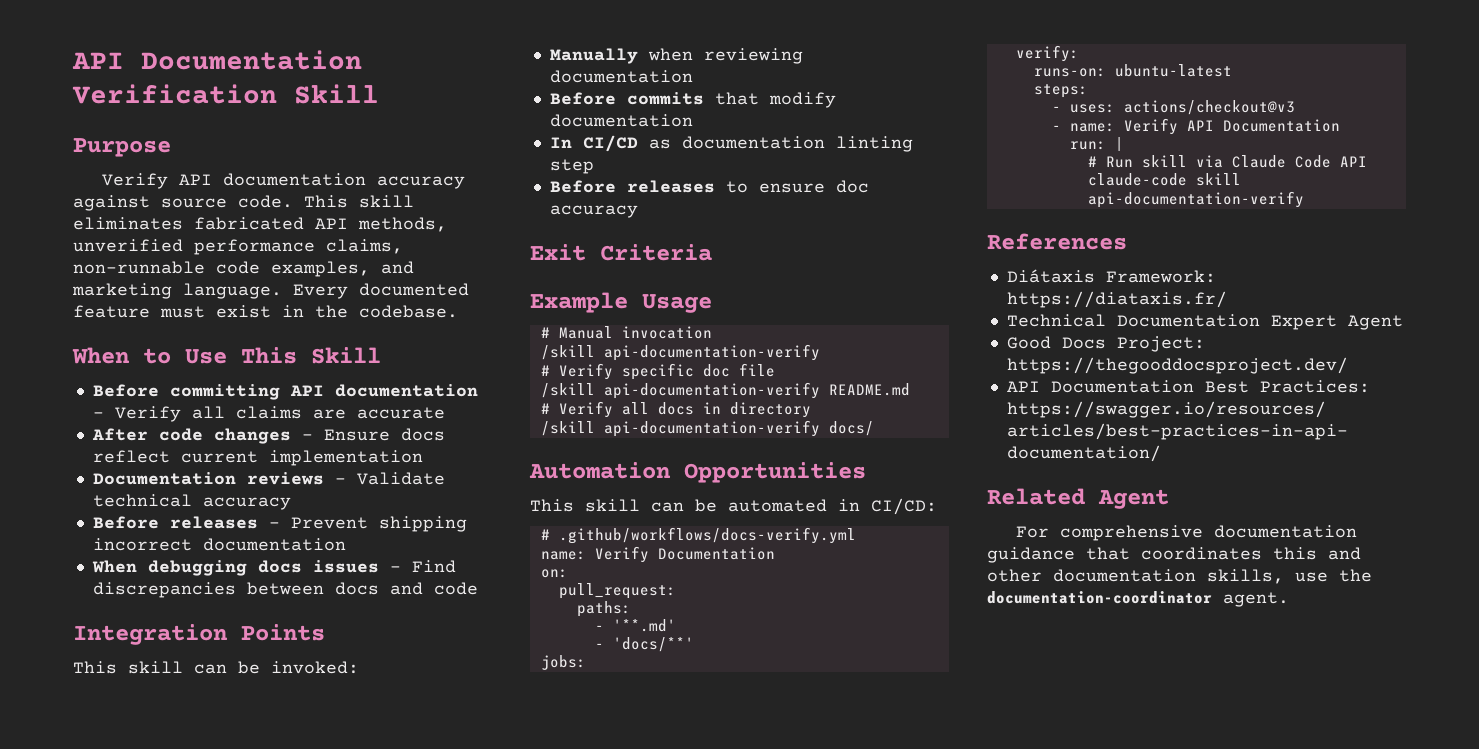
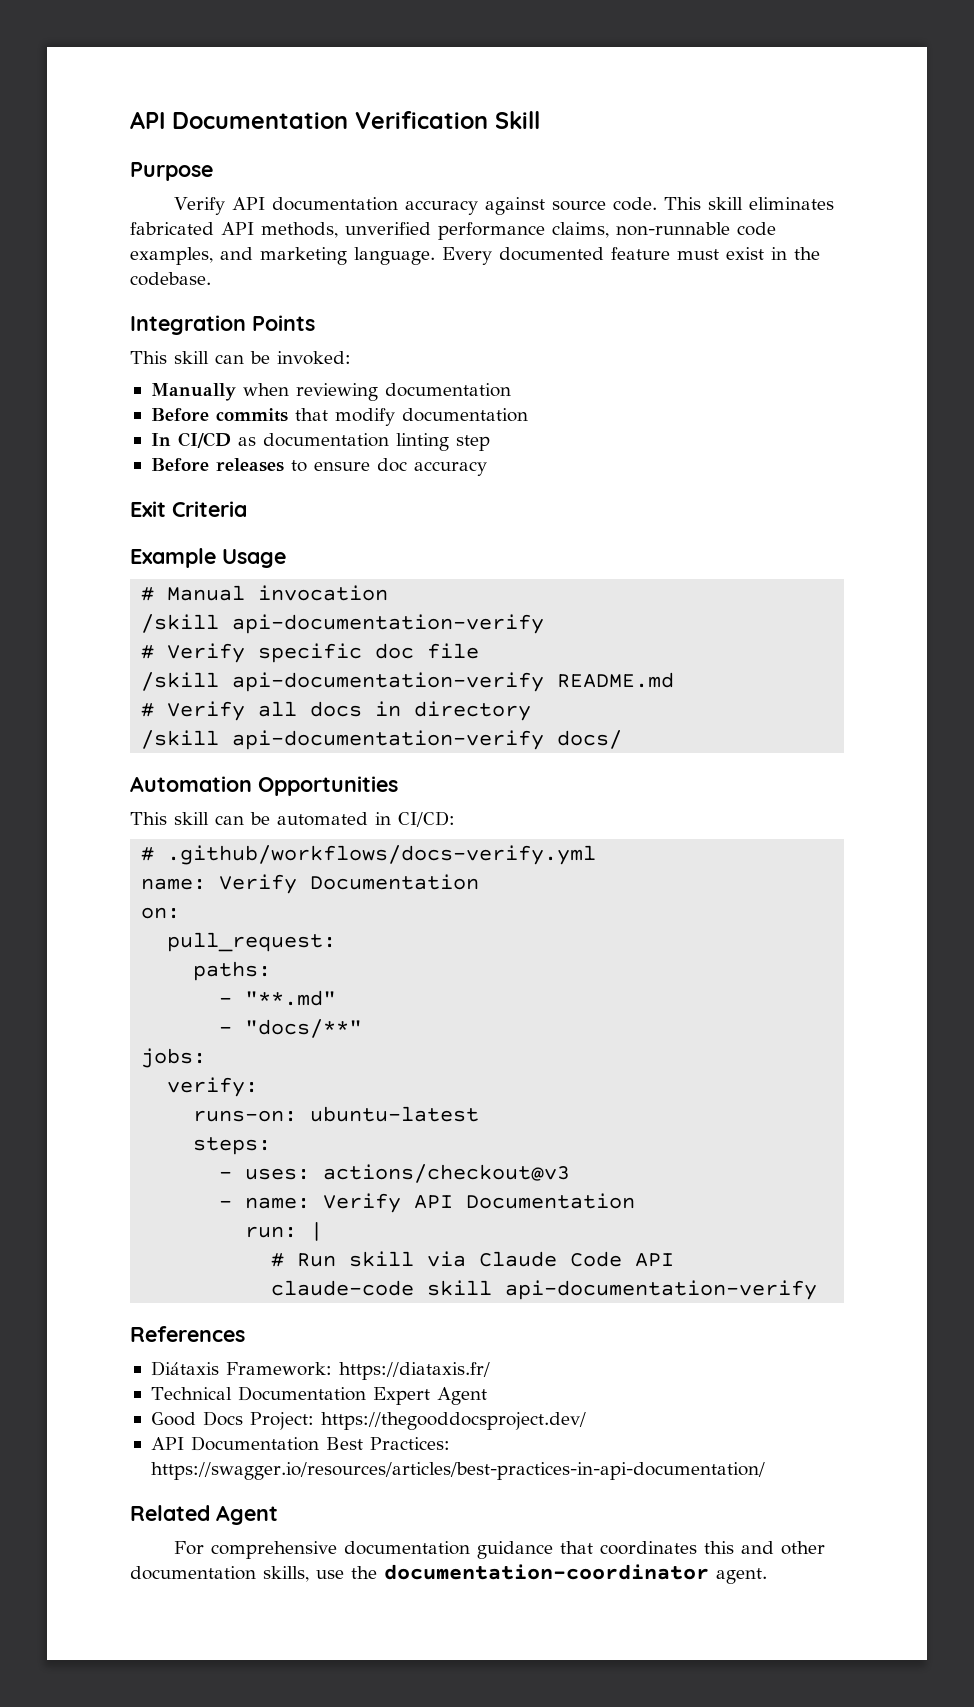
- When to Use This Skill
- Before committing API documentation - Verify all claims are accurate
- After code changes - Ensure docs reflect current implementation
- Documentation reviews - Validate technical accuracy
- Before releases - Prevent shipping incorrect documentation
- When debugging docs issues - Find discrepancies between docs and code
- - '**.md'
- - 'docs/**'
+ - "**.md"
+ - "docs/**"

